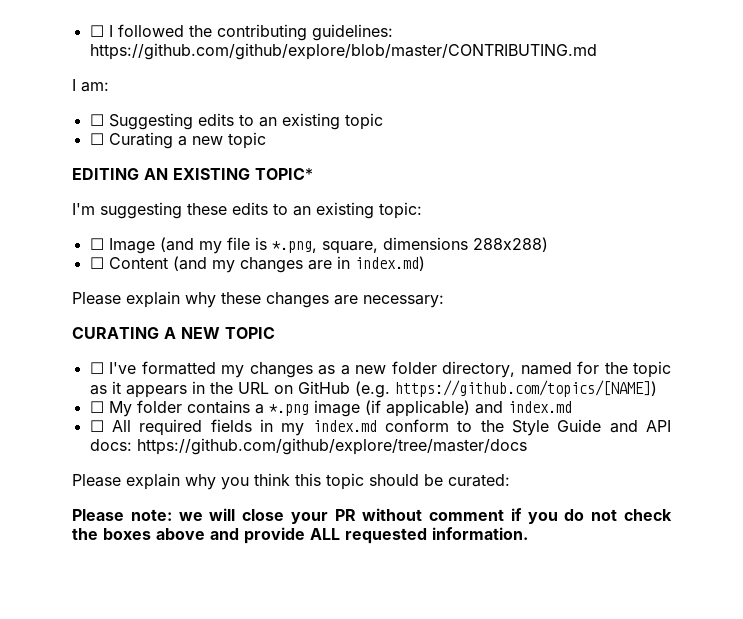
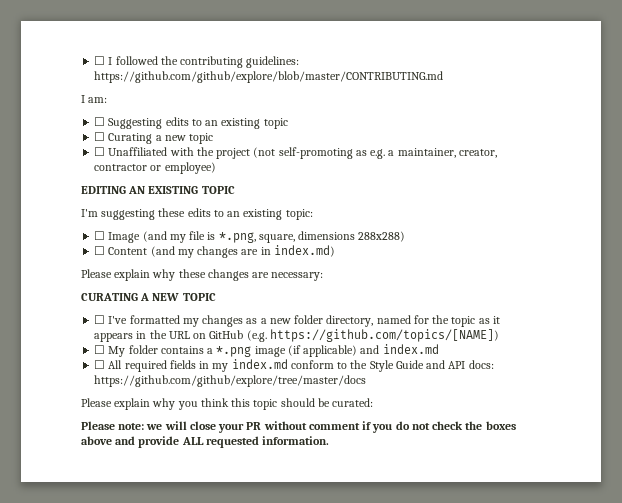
+ ☐ Unaffiliated with the project (not self-promoting as e.g. a maintainer, creator, contractor or employee)
- EDITING AN EXISTING TOPIC*
+ EDITING AN EXISTING TOPIC

